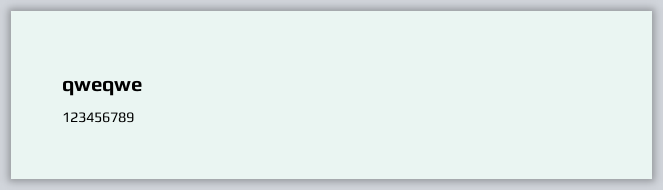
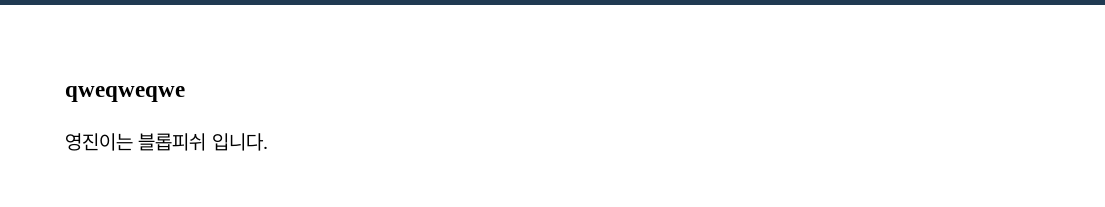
- qweqwe
- 123456789
+ qweqweqwe
+ 영진이는 블롭피쉬 입니다.

